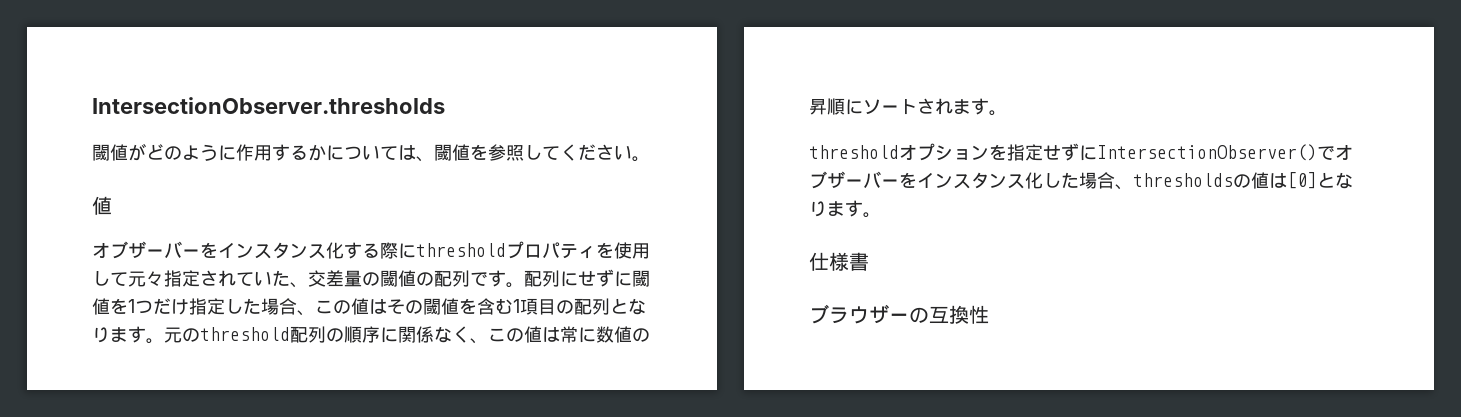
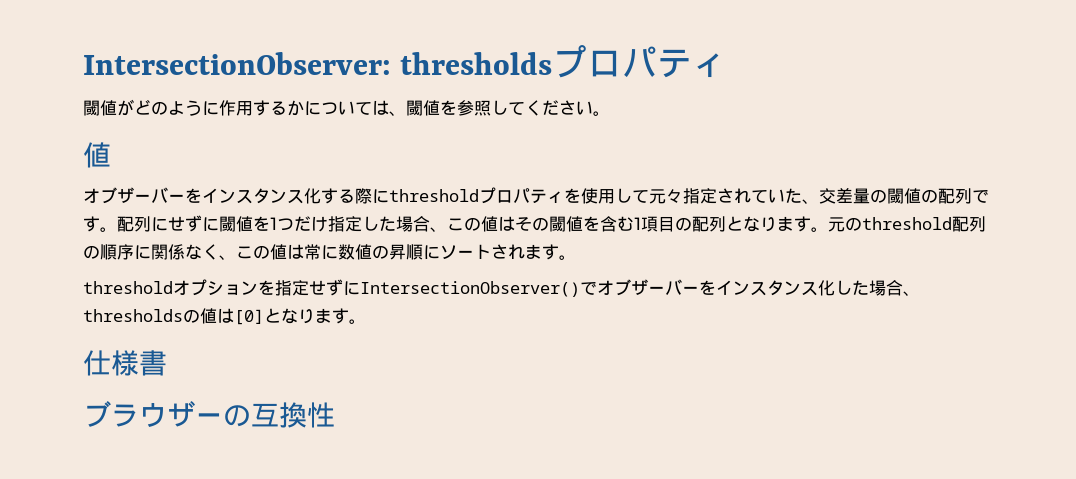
- IntersectionObserver.thresholds
+ IntersectionObserver: thresholdsプロパティ

